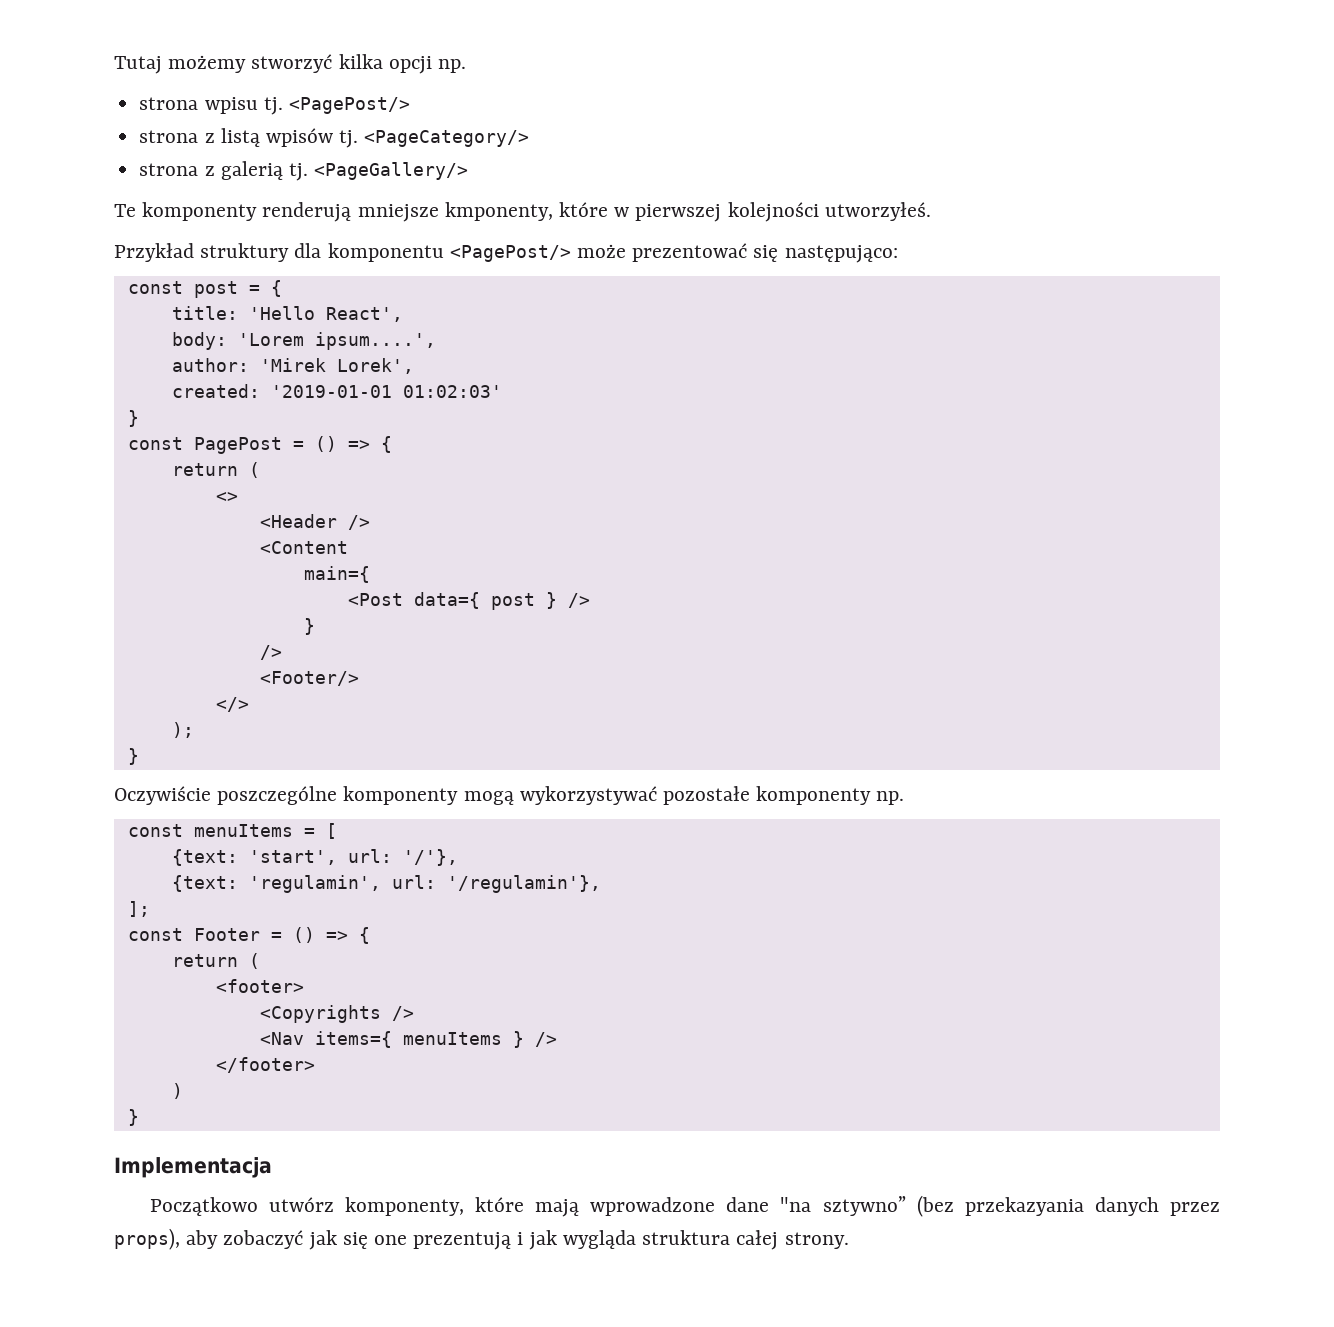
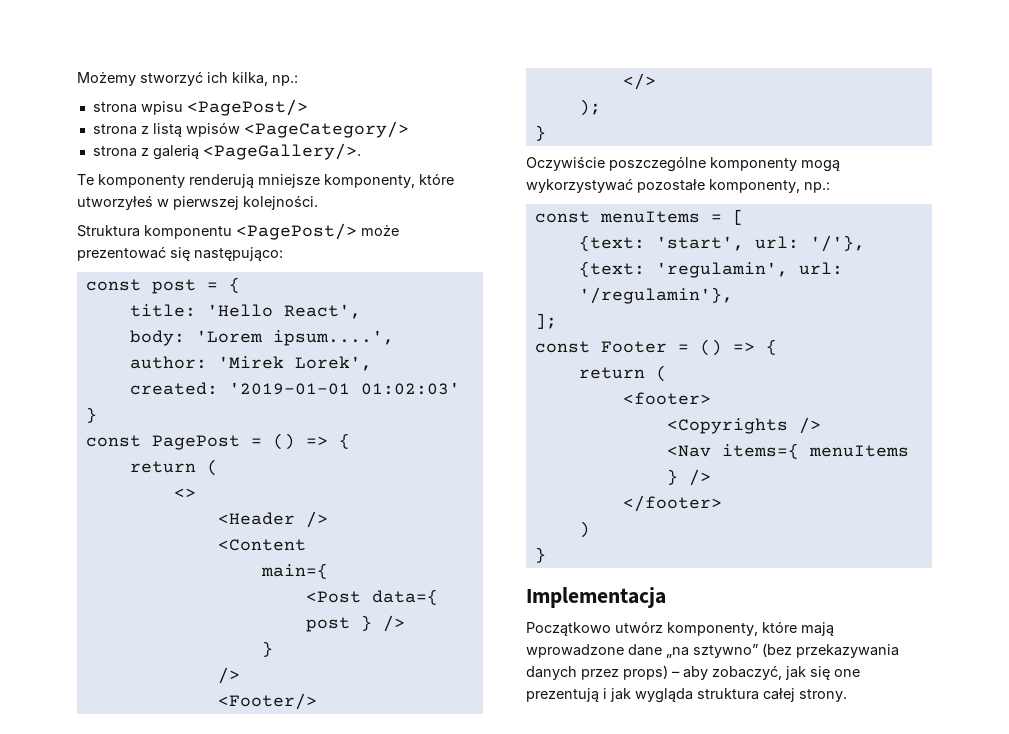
- Tutaj możemy stworzyć kilka opcji np.
+ Możemy stworzyć ich kilka, np.:
- strona wpisu tj. <PagePost/>
+ strona wpisu <PagePost/>
- strona z listą wpisów tj. <PageCategory/>
+ strona z listą wpisów <PageCategory/>
- strona z galerią tj. <PageGallery/>
+ strona z galerią <PageGallery/>.
- Te komponenty renderują mniejsze kmponenty, które w pierwszej kolejności utworzyłeś.
- Przykład struktury dla komponentu <PagePost/> może prezentować się następująco:
+ Te komponenty renderują mniejsze komponenty, które utworzyłeś w pierwszej kolejności.
+ Struktura komponentu <PagePost/> może prezentować się następująco:
- Oczywiście poszczególne komponenty mogą wykorzystywać pozostałe komponenty np.
+ Oczywiście poszczególne komponenty mogą wykorzystywać pozostałe komponenty, np.:
- Początkowo utwórz komponenty, które mają wprowadzone dane "na sztywno” (bez przekazyania danych przez props), aby zobaczyć jak się one prezentują i jak wygląda struktura całej strony.
+ Początkowo utwórz komponenty, które mają wprowadzone dane „na sztywno” (bez przekazywania danych przez props) – aby zobaczyć, jak się one prezentują i jak wygląda struktura całej strony.

